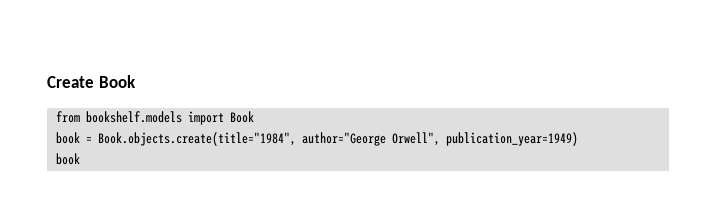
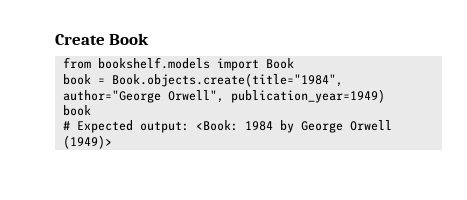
+ # Expected output: <Book: 1984 by George Orwell (1949)>

